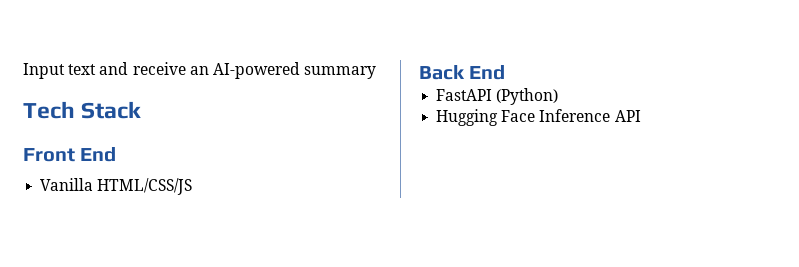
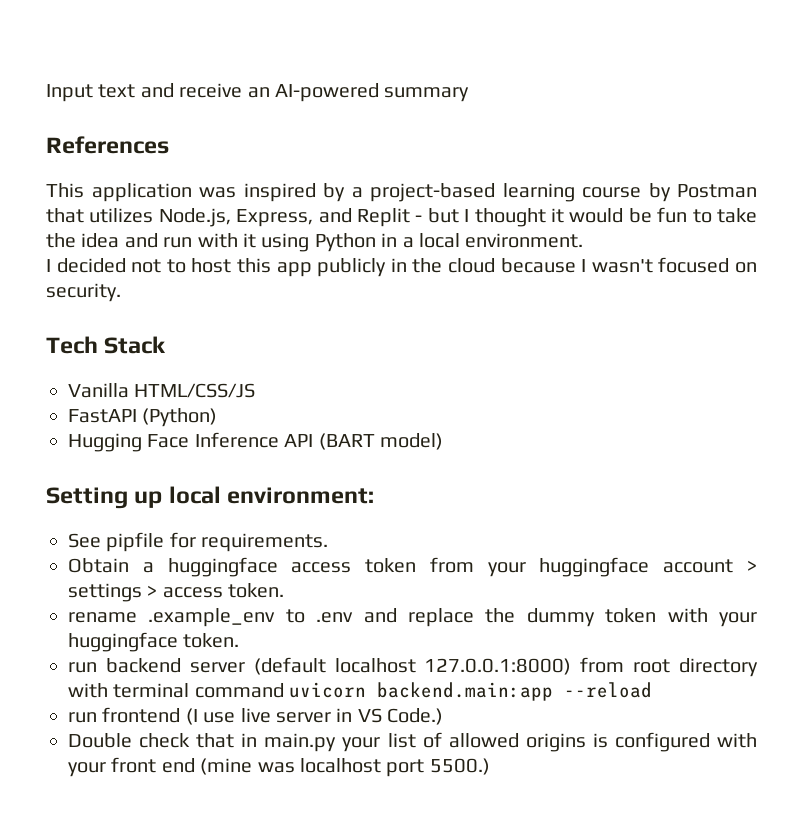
+ References
+ This application was inspired by a project-based learning course by Postman that utilizes Node.js, Express, and Replit - but I thought it would be fun to take the idea and run with it using Python in a local environment.
+ I decided not to host this app publicly in the cloud because I wasn't focused on security.
- Front End
- Back End
- Hugging Face Inference API
+ Hugging Face Inference API (BART model)
+ Setting up local environment:
+ See pipfile for requirements.
+ Obtain a huggingface access token from your huggingface account > settings > access token.
+ rename .example_env to .env and replace the dummy token with your huggingface token.
+ run backend server (default localhost 127.0.0.1:8000) from root directory with terminal command uvicorn backend.main:app --reload
+ run frontend (I use live server in VS Code.)
+ Double check that in main.py your list of allowed origins is configured with your front end (mine was localhost port 5500.)

